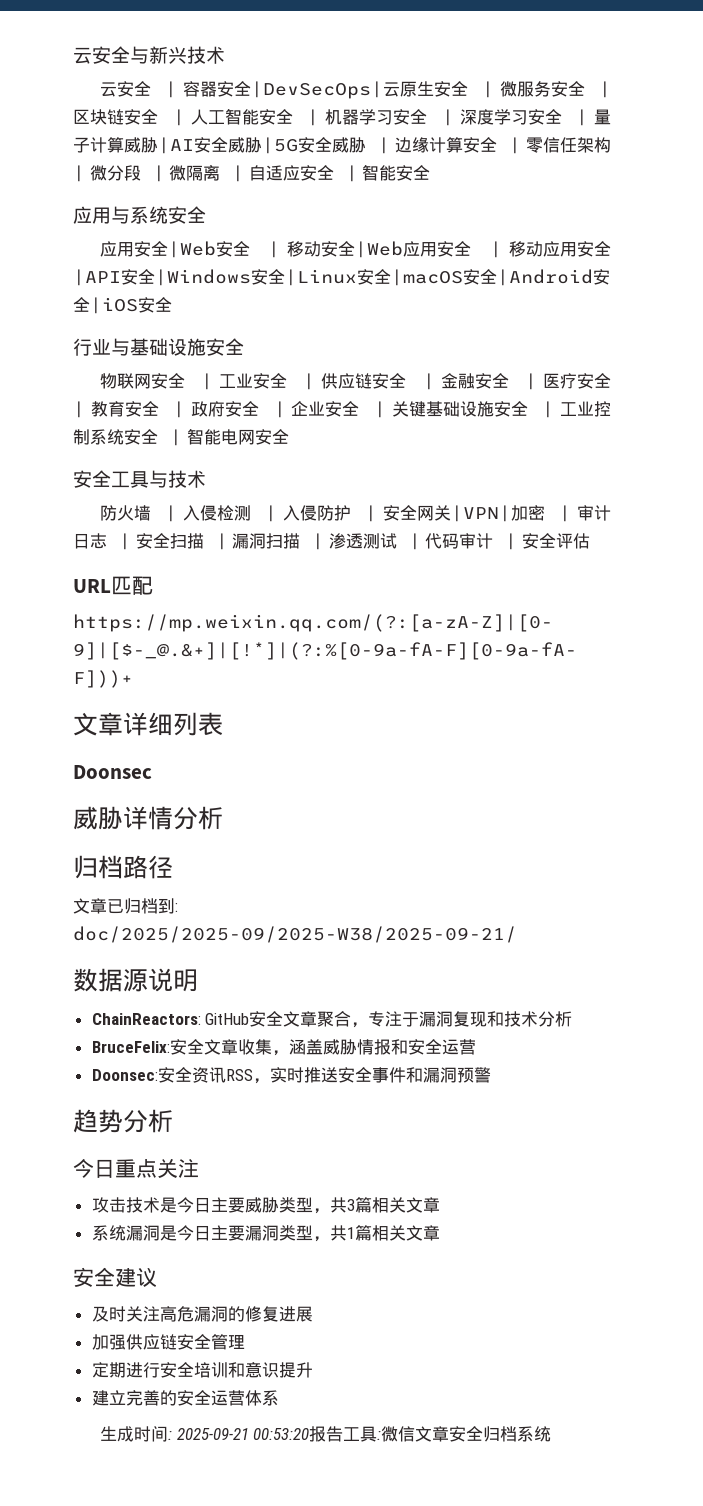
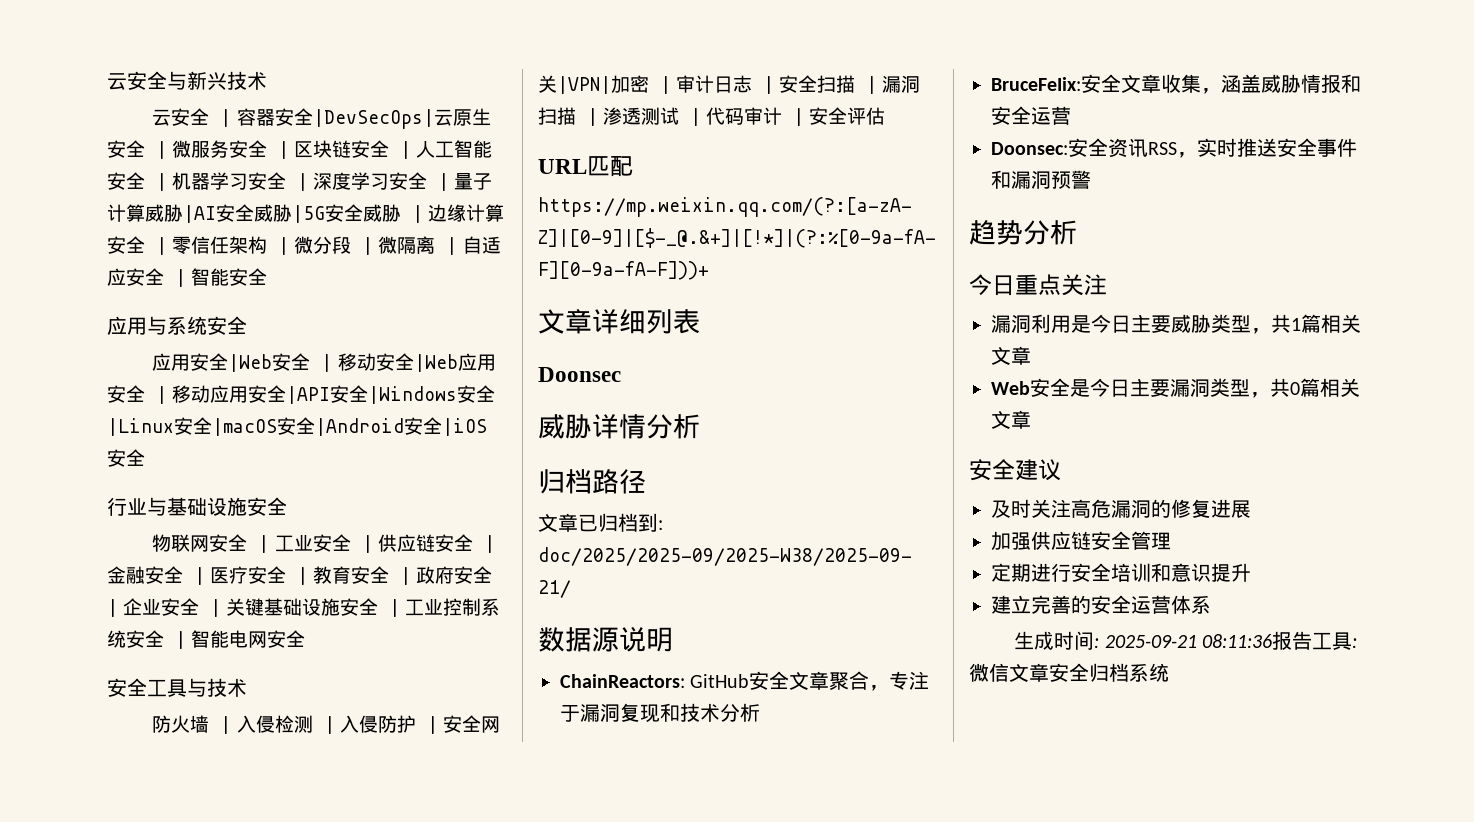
- 攻击技术是今日主要威胁类型，共3篇相关文章
- 系统漏洞是今日主要漏洞类型，共1篇相关文章
+ 漏洞利用是今日主要威胁类型，共1篇相关文章
+ Web安全是今日主要漏洞类型，共0篇相关文章
- 生成时间: 2025-09-21 00:53:20报告工具:微信文章安全归档系统
+ 生成时间: 2025-09-21 08:11:36报告工具:微信文章安全归档系统

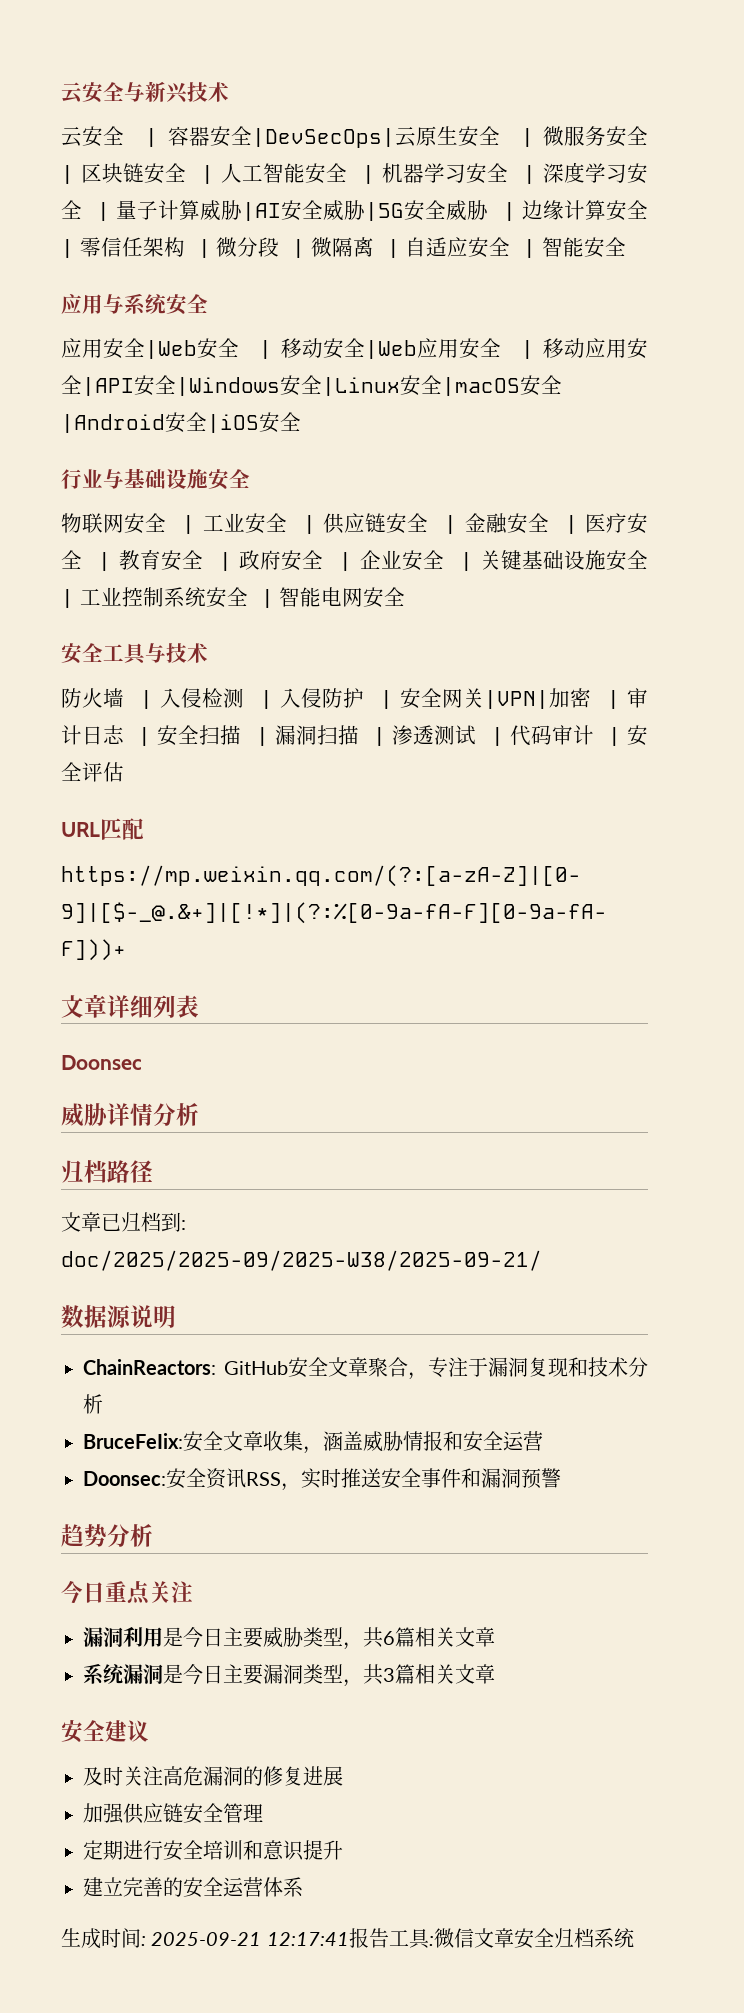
- 漏洞利用是今日主要威胁类型，共1篇相关文章
- Web安全是今日主要漏洞类型，共0篇相关文章
+ 漏洞利用是今日主要威胁类型，共6篇相关文章
+ 系统漏洞是今日主要漏洞类型，共3篇相关文章
- 生成时间: 2025-09-21 08:11:36报告工具:微信文章安全归档系统
+ 生成时间: 2025-09-21 12:17:41报告工具:微信文章安全归档系统

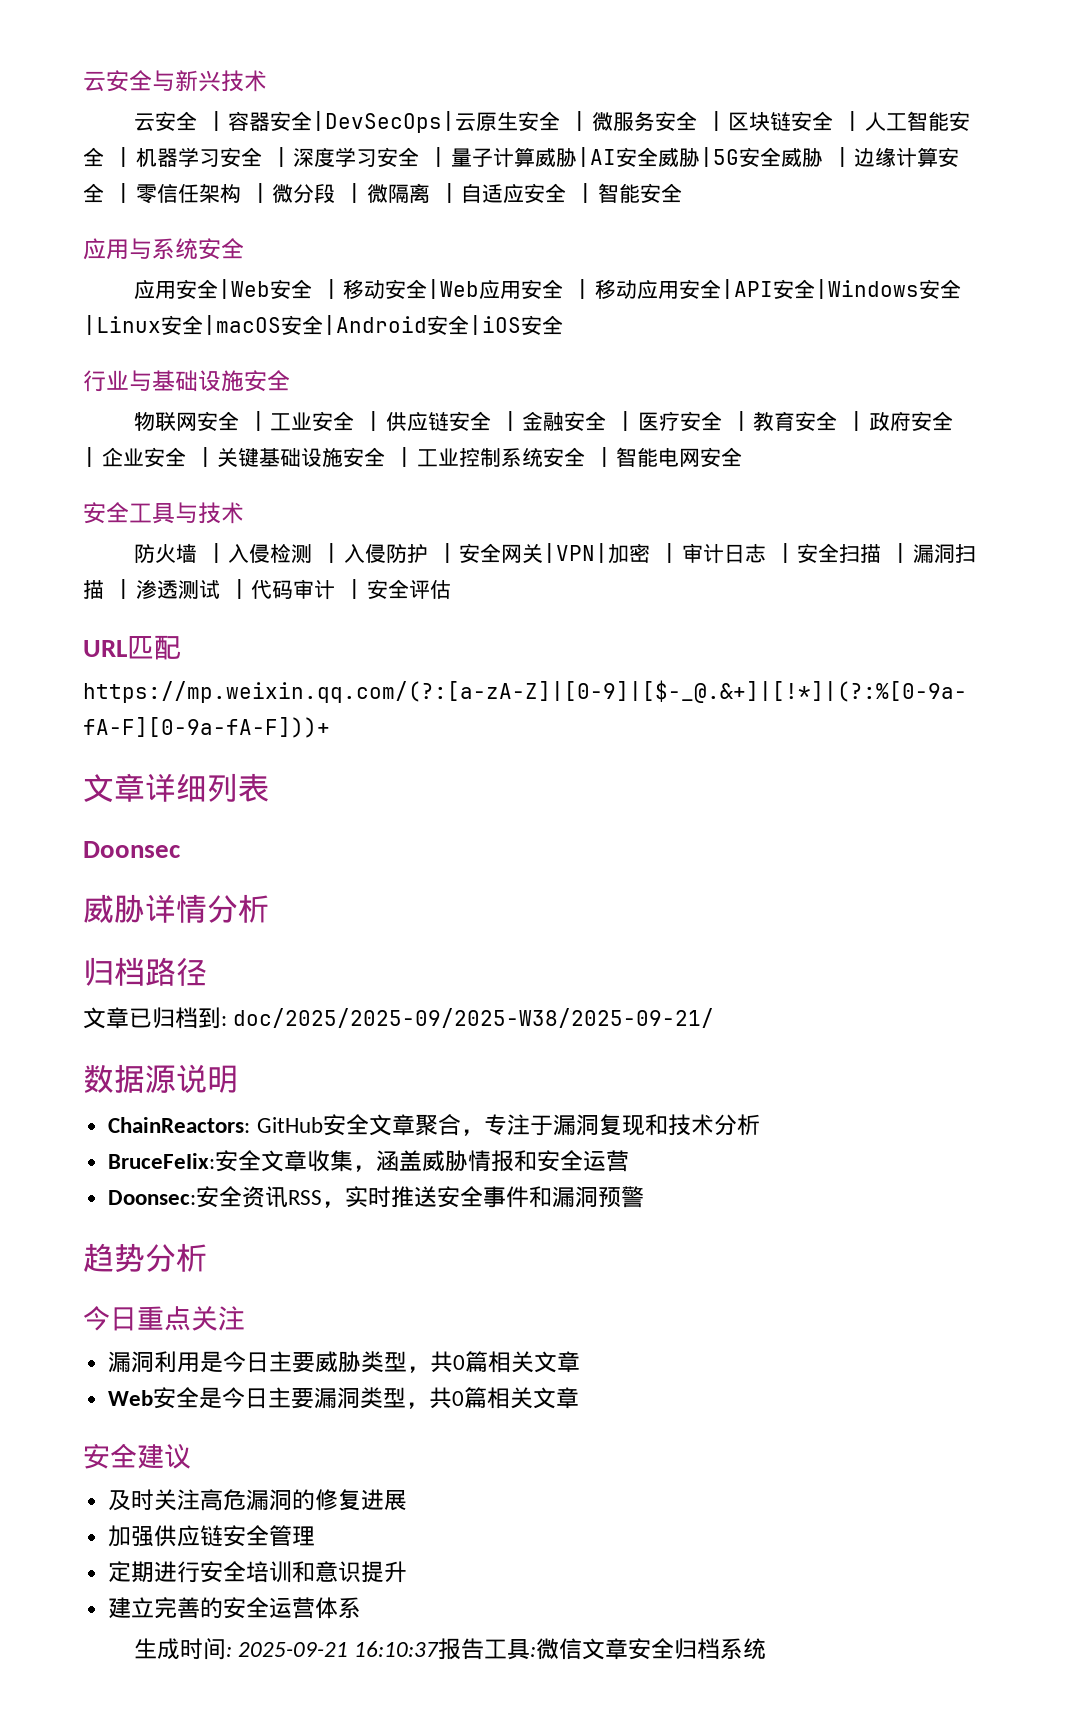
- 漏洞利用是今日主要威胁类型，共6篇相关文章
- 系统漏洞是今日主要漏洞类型，共3篇相关文章
+ 漏洞利用是今日主要威胁类型，共0篇相关文章
+ Web安全是今日主要漏洞类型，共0篇相关文章
- 生成时间: 2025-09-21 12:17:41报告工具:微信文章安全归档系统
+ 生成时间: 2025-09-21 16:10:37报告工具:微信文章安全归档系统

